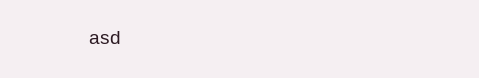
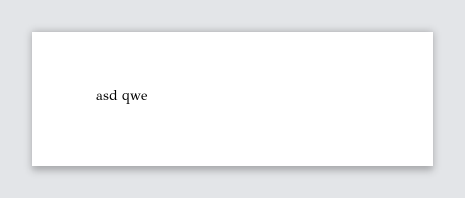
- asd
+ asd qwe

